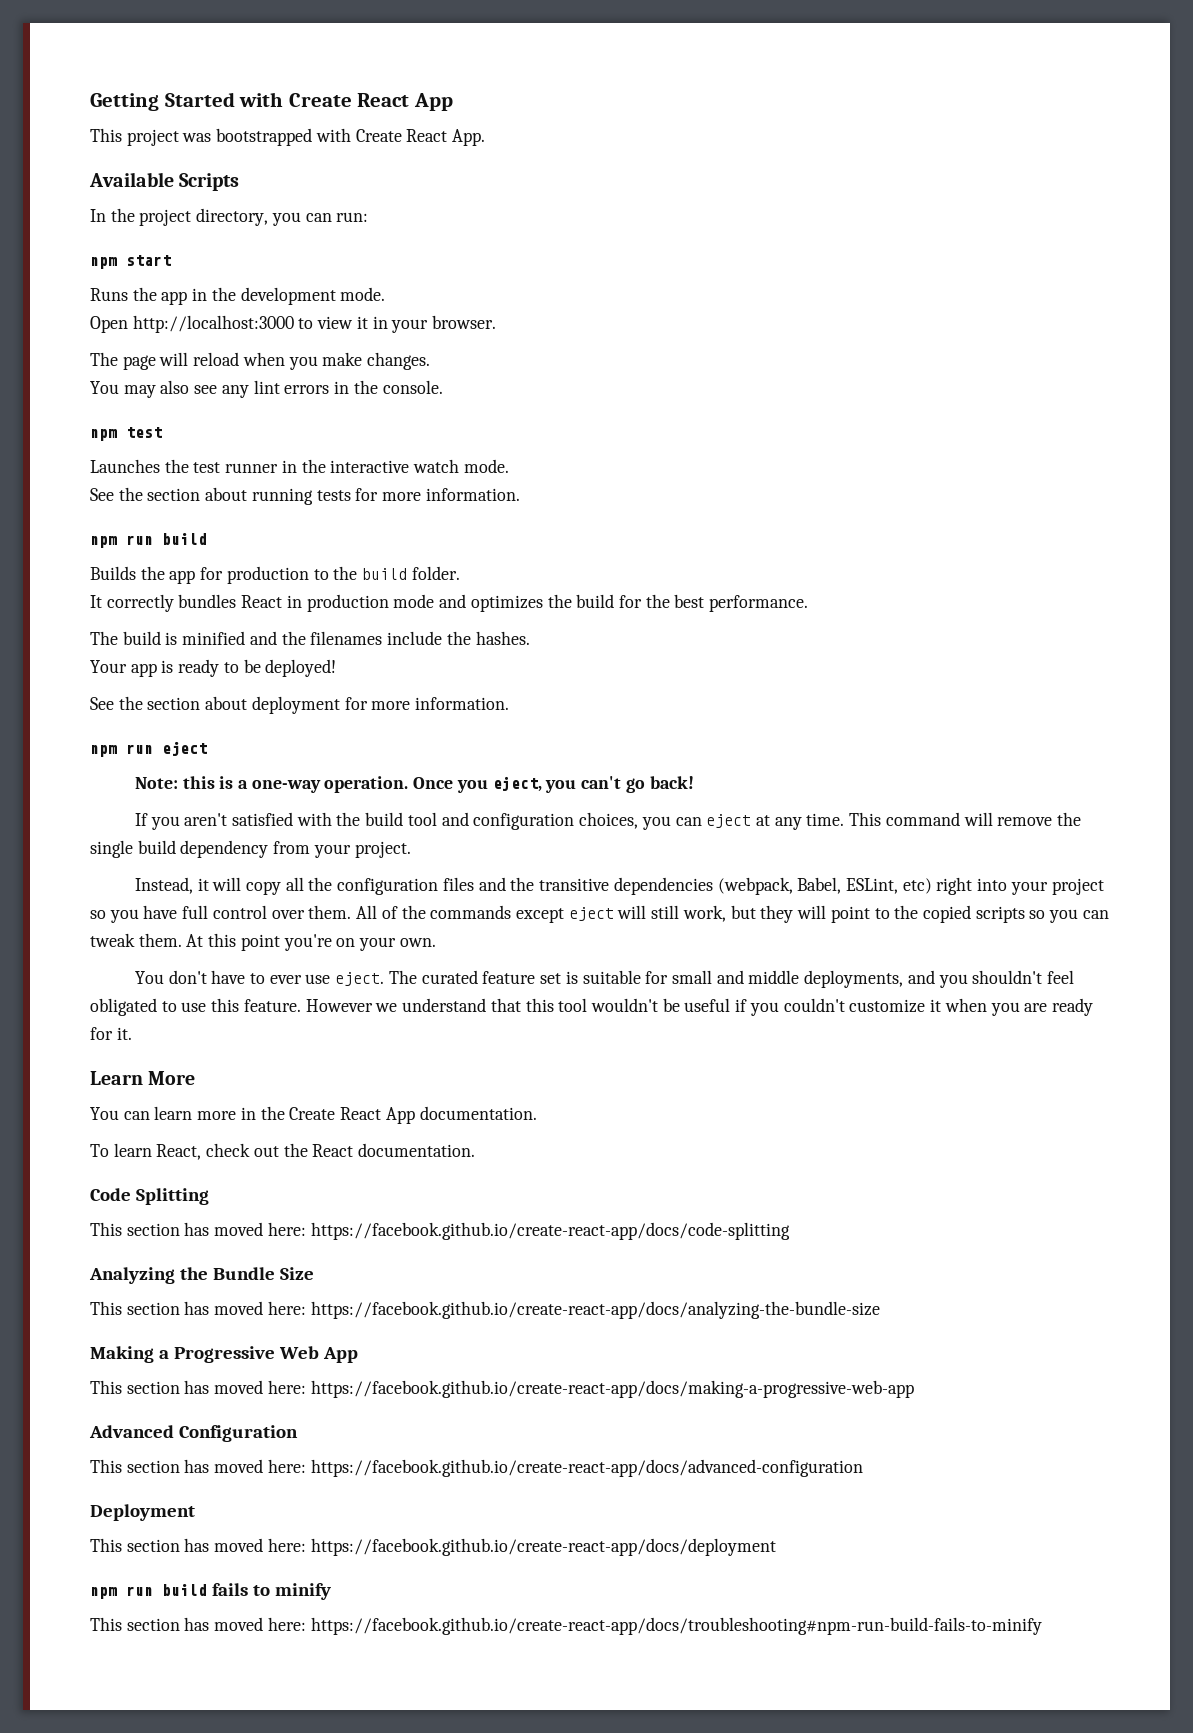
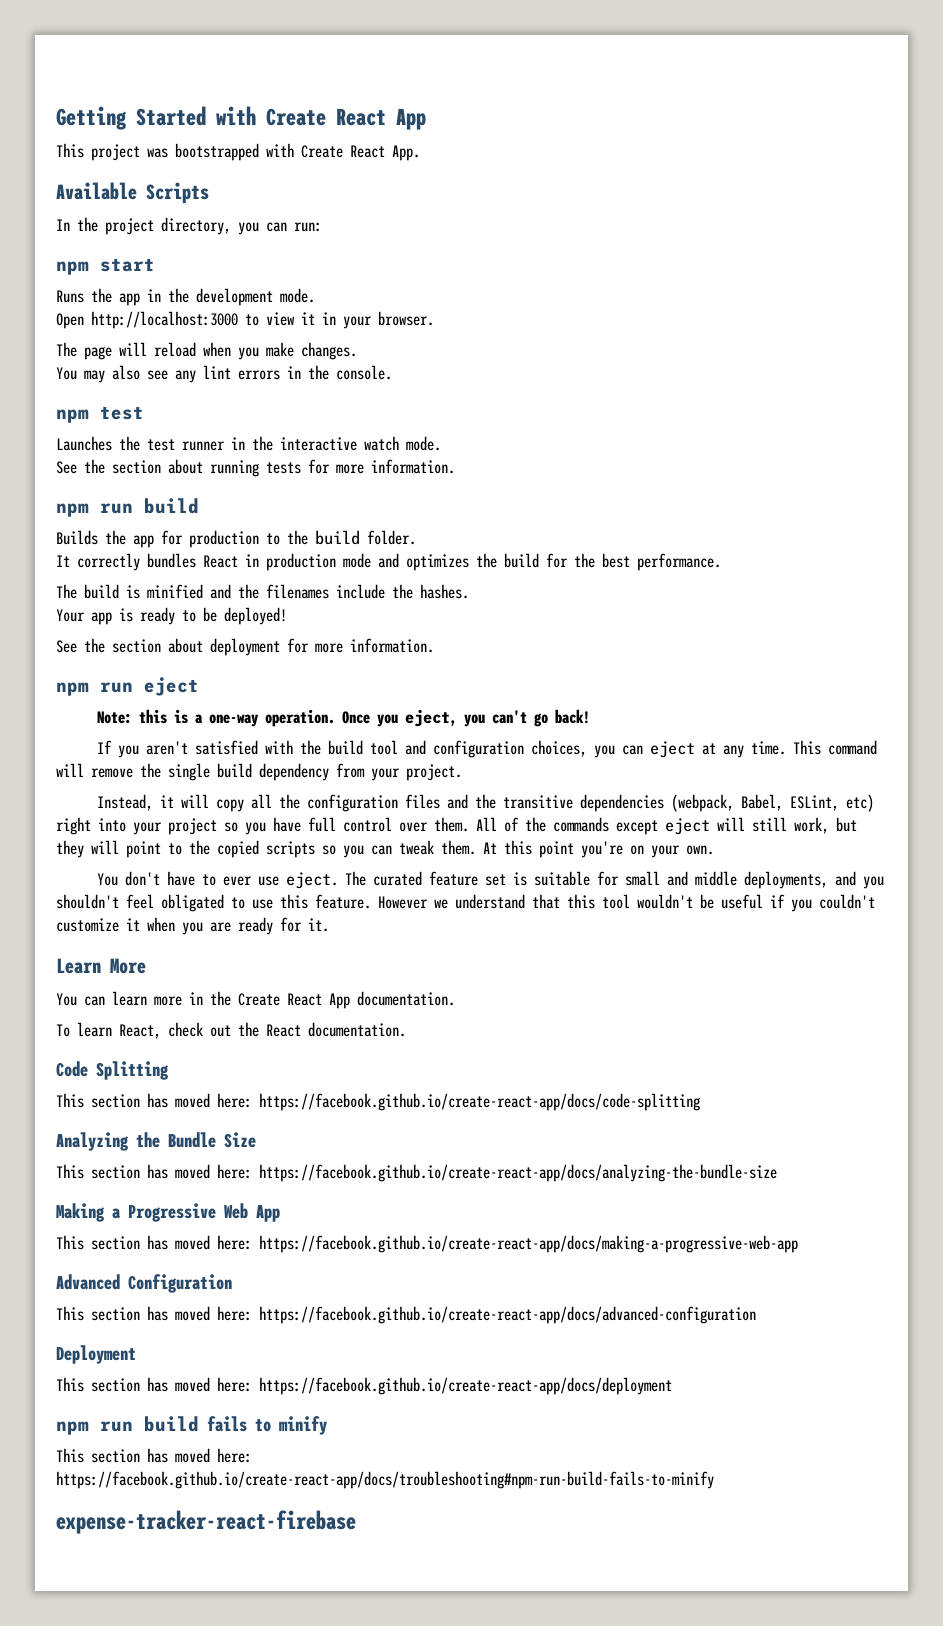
+ expense-tracker-react-firebase

